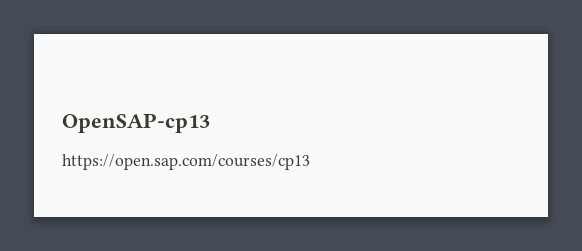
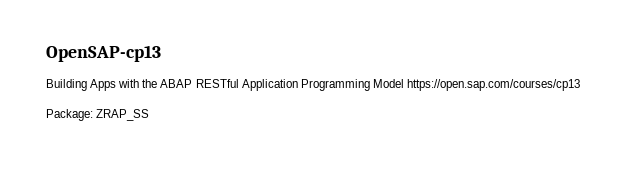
- https://open.sap.com/courses/cp13
+ Building Apps with the ABAP RESTful Application Programming Model https://open.sap.com/courses/cp13
+ Package: ZRAP_SS

